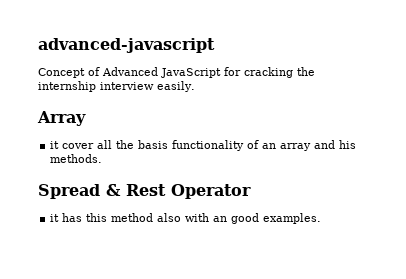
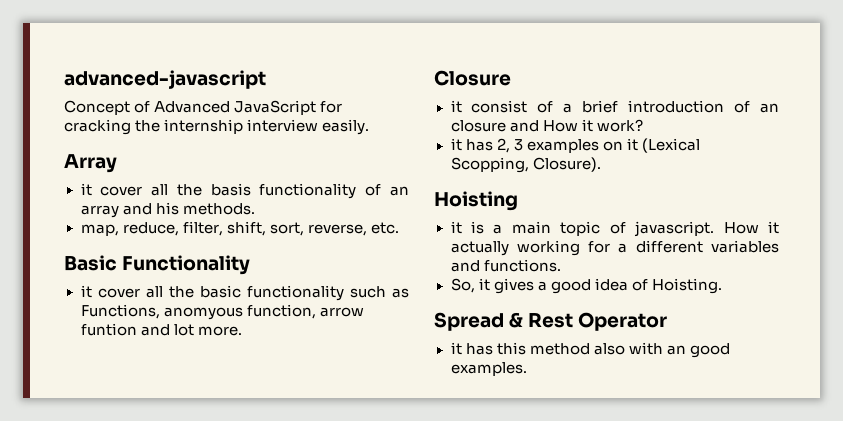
+ map, reduce, filter, shift, sort, reverse, etc.
+ Basic Functionality
+ it cover all the basic functionality such as Functions, anomyous function, arrow funtion and lot more.
+ Closure
+ it consist of a brief introduction of an closure and How it work?
+ it has 2, 3 examples on it (Lexical Scopping, Closure).
+ Hoisting
+ it is a main topic of javascript. How it actually working for a different variables and functions.
+ So, it gives a good idea of Hoisting.

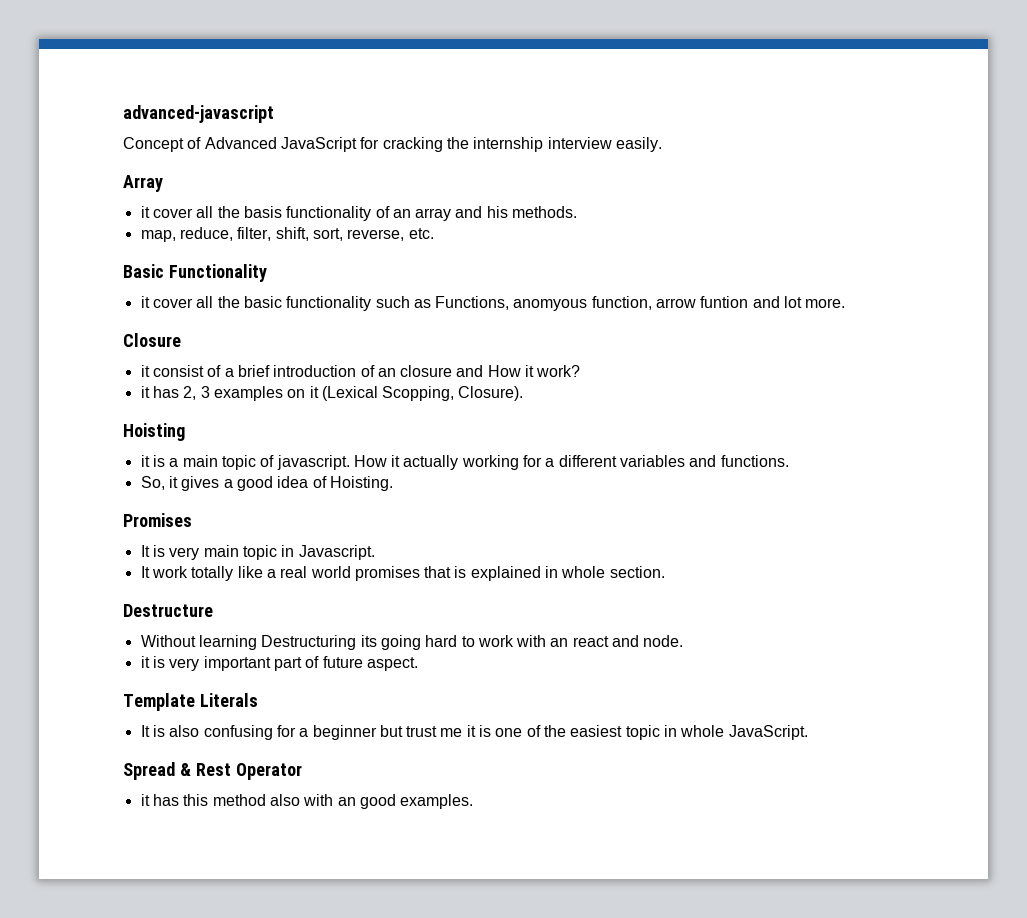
+ Promises
+ It is very main topic in Javascript.
+ It work totally like a real world promises that is explained in whole section.
+ Destructure
+ Without learning Destructuring its going hard to work with an react and node.
+ it is very important part of future aspect.
+ Template Literals
+ It is also confusing for a beginner but trust me it is one of the easiest topic in whole JavaScript.

